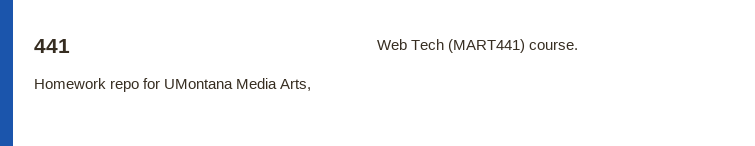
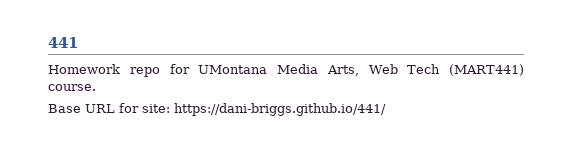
+ Base URL for site: https://dani-briggs.github.io/441/

